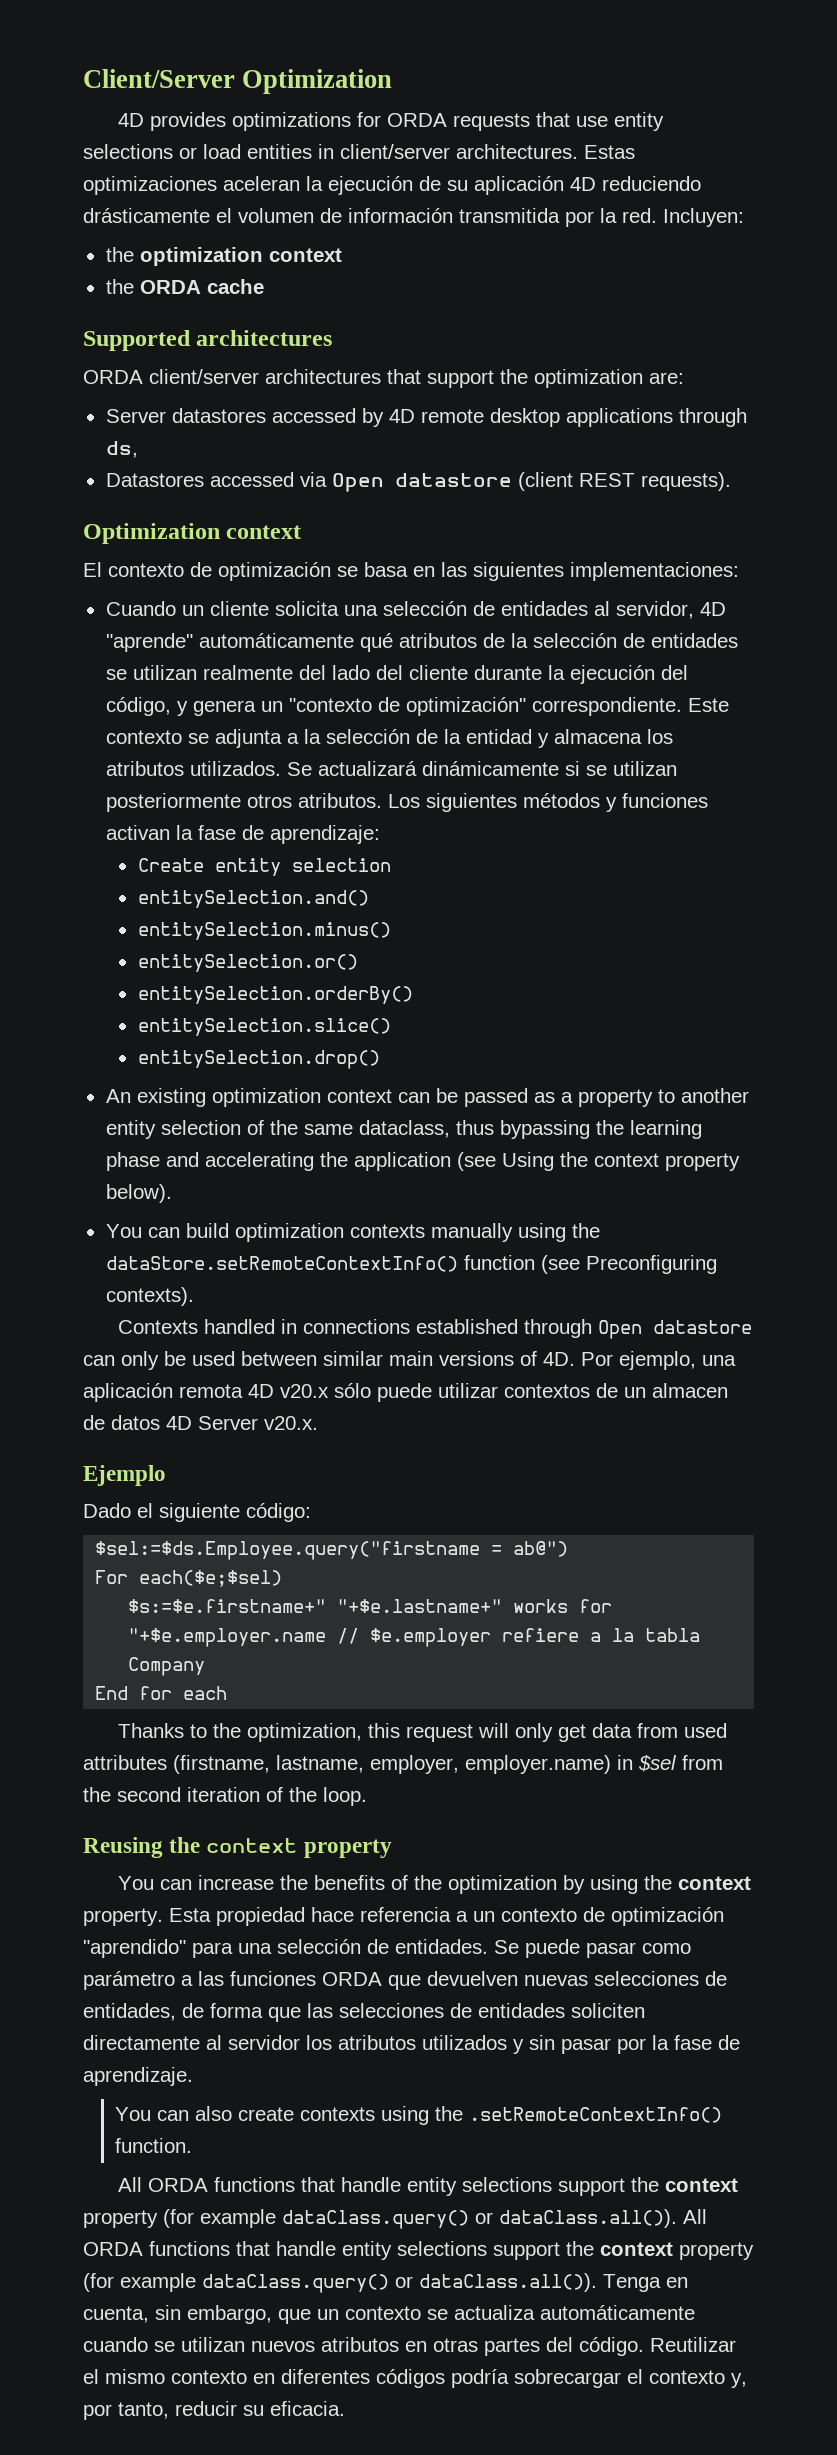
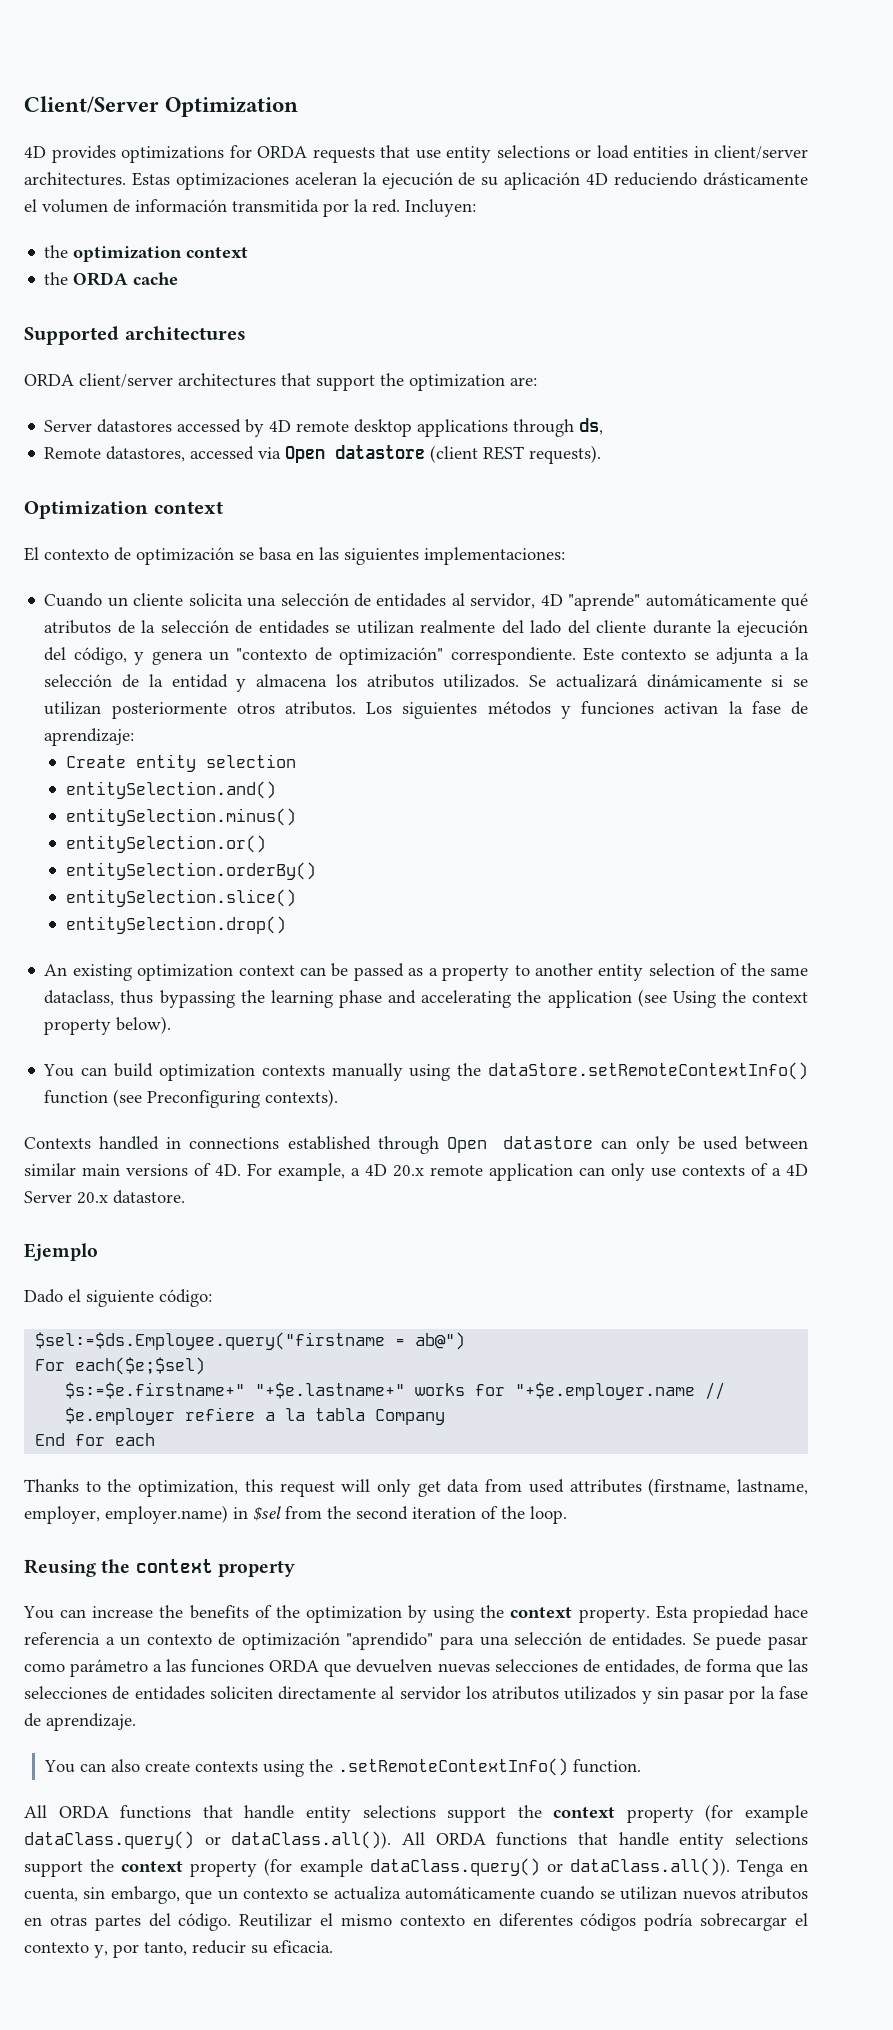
- Datastores accessed via Open datastore (client REST requests).
+ Remote datastores, accessed via Open datastore (client REST requests).
- Por ejemplo, una aplicación remota 4D v20.x sólo puede utilizar contextos de un almacen de datos 4D Server v20.x.
+ For example, a 4D 20.x remote application can only use contexts of a 4D Server 20.x datastore.

